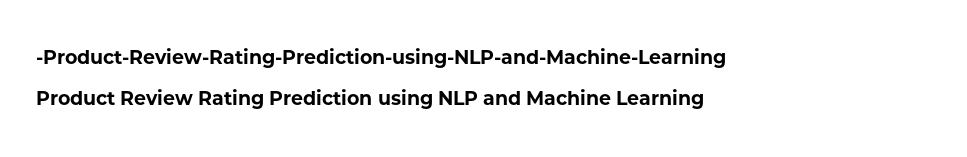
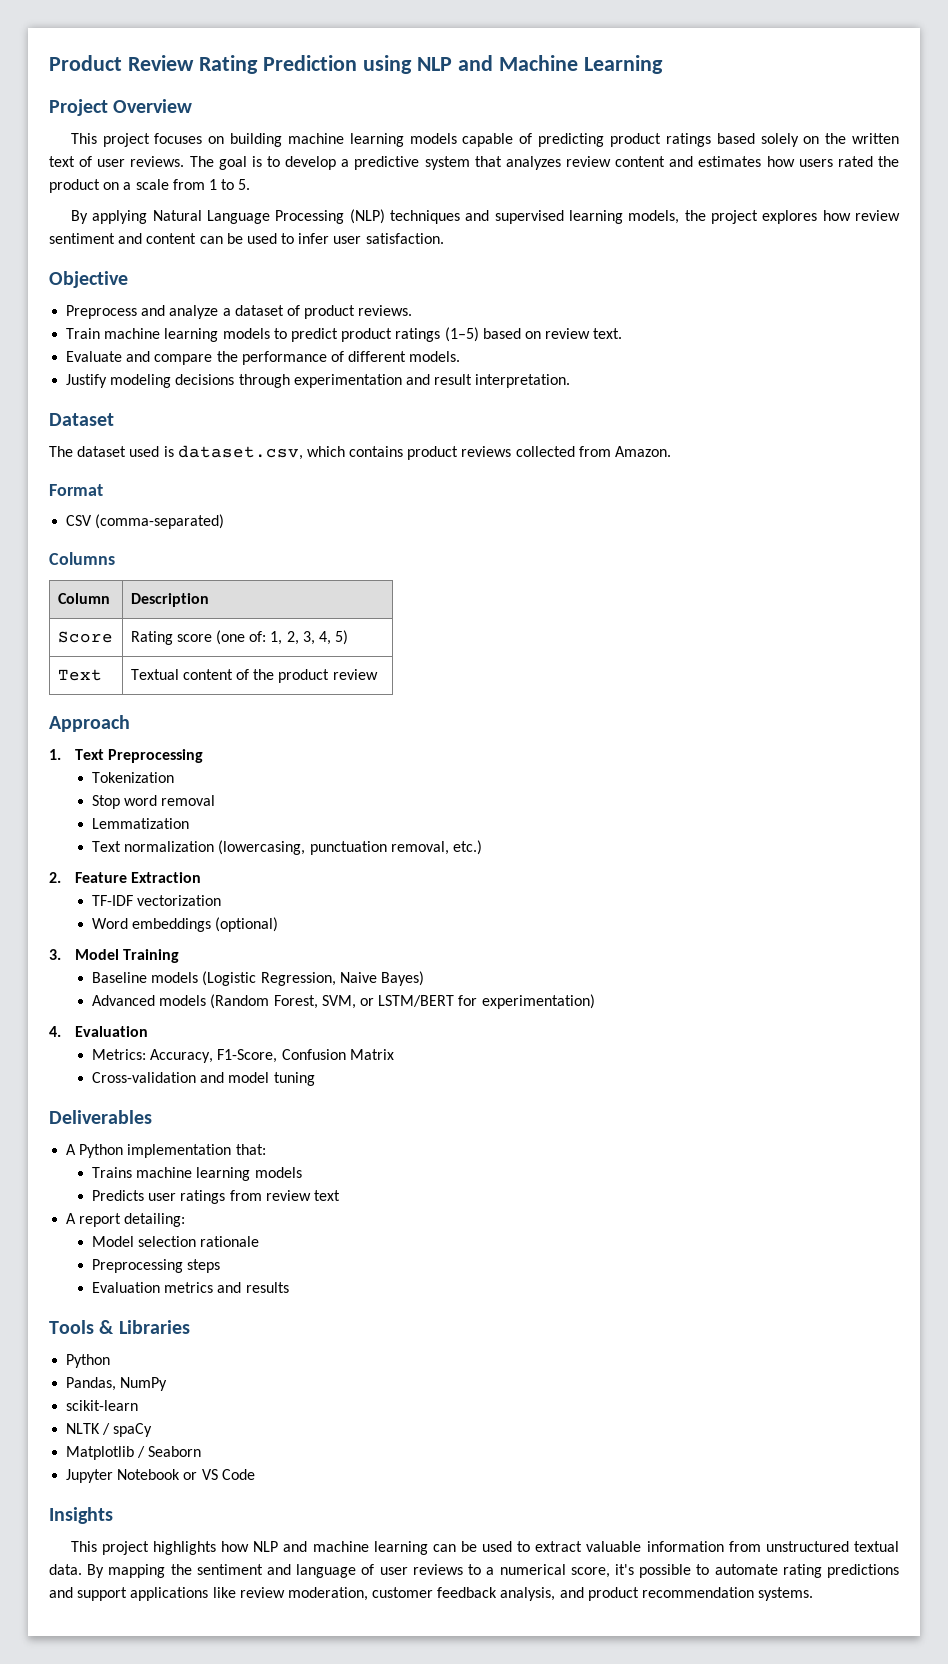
- -Product-Review-Rating-Prediction-using-NLP-and-Machine-Learning
+ Project Overview
+ This project focuses on building machine learning models capable of predicting product ratings based solely on the written text of user reviews. The goal is to develop a predictive system that analyzes review content and estimates how users rated the product on a scale from 1 to 5.
+ By applying Natural Language Processing (NLP) techniques and supervised learning models, the project explores how review sentiment and content can be used to infer user satisfaction.
+ Objective
+ Preprocess and analyze a dataset of product reviews.
+ Train machine learning models to predict product ratings (1–5) based on review text.
+ Evaluate and compare the performance of different models.
+ Justify modeling decisions through experimentation and result interpretation.
+ Dataset
+ The dataset used is dataset.csv, which contains product reviews collected from Amazon.
+ Format
+ CSV (comma-separated)
+ Columns
+ Column | Description
+ Score | Rating score (one of: 1, 2, 3, 4, 5)
+ Text | Textual content of the product review
+ Approach
+ 1. Text Preprocessing
+ Tokenization
+ Stop word removal
+ Lemmatization
+ Text normalization (lowercasing, punctuation removal, etc.)
+ 2. Feature Extraction
+ TF-IDF vectorization
+ Word embeddings (optional)
+ 3. Model Training
+ Baseline models (Logistic Regression, Naive Bayes)
+ Advanced models (Random Forest, SVM, or LSTM/BERT for experimentation)
+ 4. Evaluation
+ Metrics: Accuracy, F1-Score, Confusion Matrix
+ Cross-validation and model tuning
+ Deliverables
+ A Python implementation that:
+ Trains machine learning models
+ Predicts user ratings from review text
+ A report detailing:
+ Model selection rationale
+ Preprocessing steps
+ Evaluation metrics and results
+ Tools & Libraries
+ Python
+ Pandas, NumPy
+ scikit-learn
+ NLTK / spaCy
+ Matplotlib / Seaborn
+ Jupyter Notebook or VS Code
+ Insights
+ This project highlights how NLP and machine learning can be used to extract valuable information from unstructured textual data. By mapping the sentiment and language of user reviews to a numerical score, it's possible to automate rating predictions and support applications like review moderation, customer feedback analysis, and product recommendation systems.

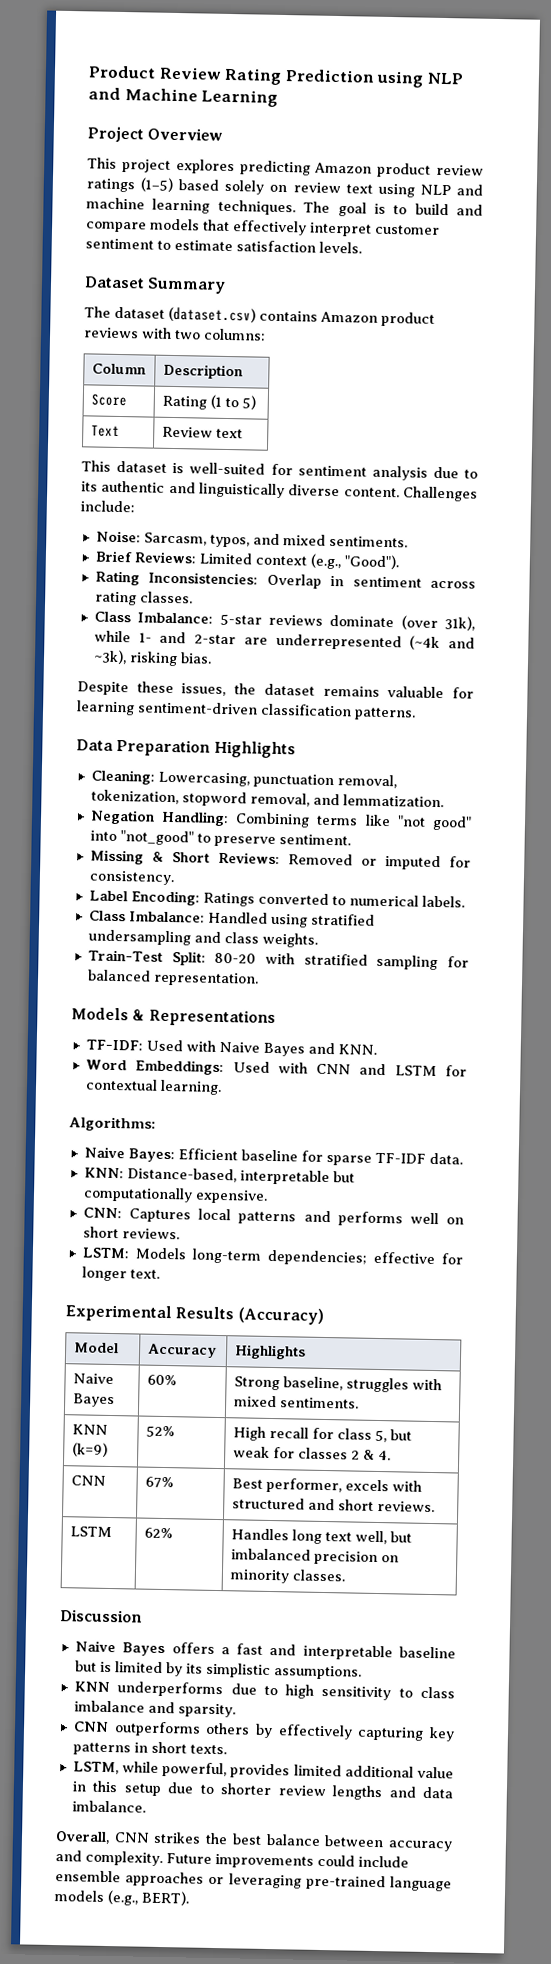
- This project focuses on building machine learning models capable of predicting product ratings based solely on the written text of user reviews. The goal is to develop a predictive system that analyzes review content and estimates how users rated the product on a scale from 1 to 5.
- By applying Natural Language Processing (NLP) techniques and supervised learning models, the project explores how review sentiment and content can be used to infer user satisfaction.
- Objective
- Preprocess and analyze a dataset of product reviews.
- Train machine learning models to predict product ratings (1–5) based on review text.
- Evaluate and compare the performance of different models.
- Justify modeling decisions through experimentation and result interpretation.
+ This project explores predicting Amazon product review ratings (1–5) based solely on review text using NLP and machine learning techniques. The goal is to build and compare models that effectively interpret customer sentiment to estimate satisfaction levels.
- Dataset
+ Dataset Summary
- The dataset used is dataset.csv, which contains product reviews collected from Amazon.
- Format
- CSV (comma-separated)
- Columns
+ The dataset (dataset.csv) contains Amazon product reviews with two columns:
  Column | Description
- Score | Rating score (one of: 1, 2, 3, 4, 5)
- Text | Textual content of the product review
- Approach
- 1. Text Preprocessing
- Tokenization
- Stop word removal
- Lemmatization
- Text normalization (lowercasing, punctuation removal, etc.)
- 2. Feature Extraction
- TF-IDF vectorization
- Word embeddings (optional)
- 3. Model Training
- Baseline models (Logistic Regression, Naive Bayes)
- Advanced models (Random Forest, SVM, or LSTM/BERT for experimentation)
- 4. Evaluation
- Metrics: Accuracy, F1-Score, Confusion Matrix
- Cross-validation and model tuning
- Deliverables
- A Python implementation that:
- Trains machine learning models
- Predicts user ratings from review text
- A report detailing:
- Model selection rationale
- Preprocessing steps
- Evaluation metrics and results
- Tools & Libraries
- Python
- Pandas, NumPy
- scikit-learn
- NLTK / spaCy
- Matplotlib / Seaborn
- Jupyter Notebook or VS Code
- Insights
- This project highlights how NLP and machine learning can be used to extract valuable information from unstructured textual data. By mapping the sentiment and language of user reviews to a numerical score, it's possible to automate rating predictions and support applications like review moderation, customer feedback analysis, and product recommendation systems.
+ Score | Rating (1 to 5)
+ Text | Review text
+ This dataset is well-suited for sentiment analysis due to its authentic and linguistically diverse content. Challenges include:
+ Noise: Sarcasm, typos, and mixed sentiments.
+ Brief Reviews: Limited context (e.g., "Good").
+ Rating Inconsistencies: Overlap in sentiment across rating classes.
+ Class Imbalance: 5-star reviews dominate (over 31k), while 1- and 2-star are underrepresented (~4k and ~3k), risking bias.
+ Despite these issues, the dataset remains valuable for learning sentiment-driven classification patterns.
+ Data Preparation Highlights
+ Cleaning: Lowercasing, punctuation removal, tokenization, stopword removal, and lemmatization.
+ Negation Handling: Combining terms like "not good" into "not_good" to preserve sentiment.
+ Missing & Short Reviews: Removed or imputed for consistency.
+ Label Encoding: Ratings converted to numerical labels.
+ Class Imbalance: Handled using stratified undersampling and class weights.
+ Train-Test Split: 80-20 with stratified sampling for balanced representation.
+ Models & Representations
+ TF-IDF: Used with Naive Bayes and KNN.
+ Word Embeddings: Used with CNN and LSTM for contextual learning.
+ Algorithms:
+ Naive Bayes: Efficient baseline for sparse TF-IDF data.
+ KNN: Distance-based, interpretable but computationally expensive.
+ CNN: Captures local patterns and performs well on short reviews.
+ LSTM: Models long-term dependencies; effective for longer text.
+ Experimental Results (Accuracy)
+ Model | Accuracy | Highlights
+ Naive Bayes | 60% | Strong baseline, struggles with mixed sentiments.
+ KNN (k=9) | 52% | High recall for class 5, but weak for classes 2 & 4.
+ CNN | 67% | Best performer, excels with structured and short reviews.
+ LSTM | 62% | Handles long text well, but imbalanced precision on minority classes.
+ Discussion
+ Naive Bayes offers a fast and interpretable baseline but is limited by its simplistic assumptions.
+ KNN underperforms due to high sensitivity to class imbalance and sparsity.
+ CNN outperforms others by effectively capturing key patterns in short texts.
+ LSTM, while powerful, provides limited additional value in this setup due to shorter review lengths and data imbalance.
+ Overall, CNN strikes the best balance between accuracy and complexity. Future improvements could include ensemble approaches or leveraging pre-trained language models (e.g., BERT).

